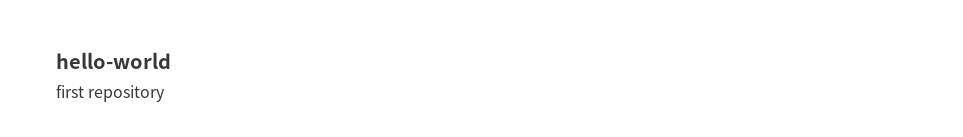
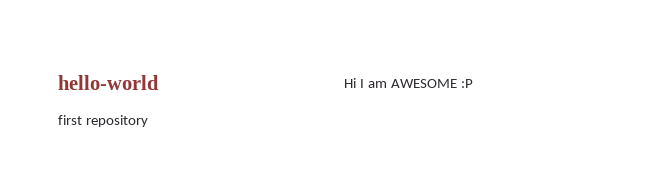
+ Hi I am AWESOME :P

